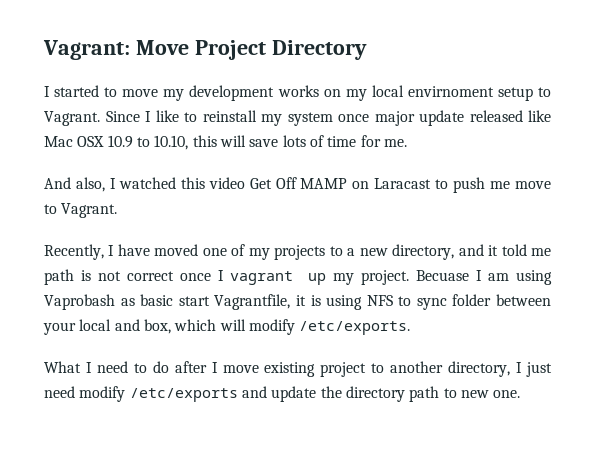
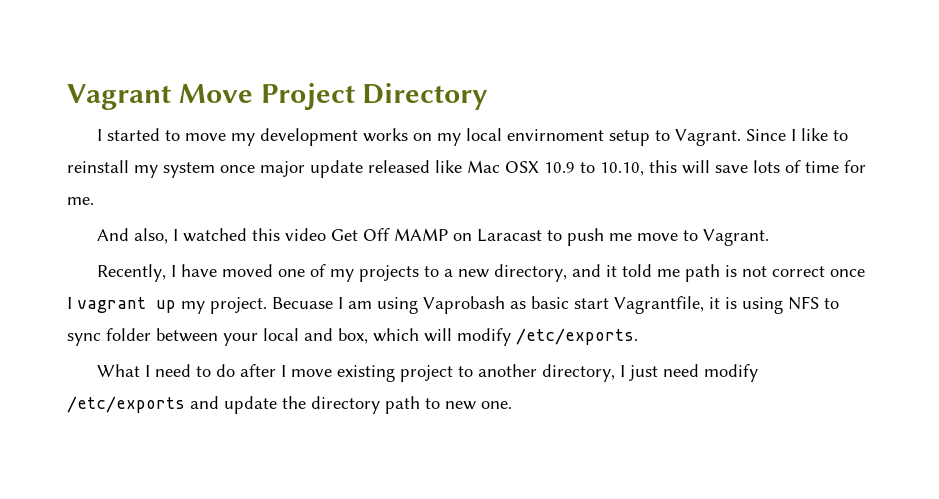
- Vagrant: Move Project Directory
+ Vagrant Move Project Directory

